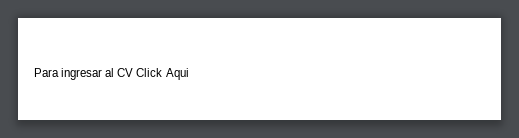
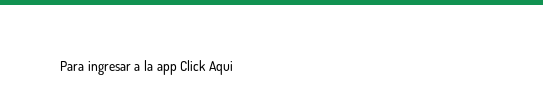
- Para ingresar al CV Click Aqui
+ Para ingresar a la app Click Aqui

